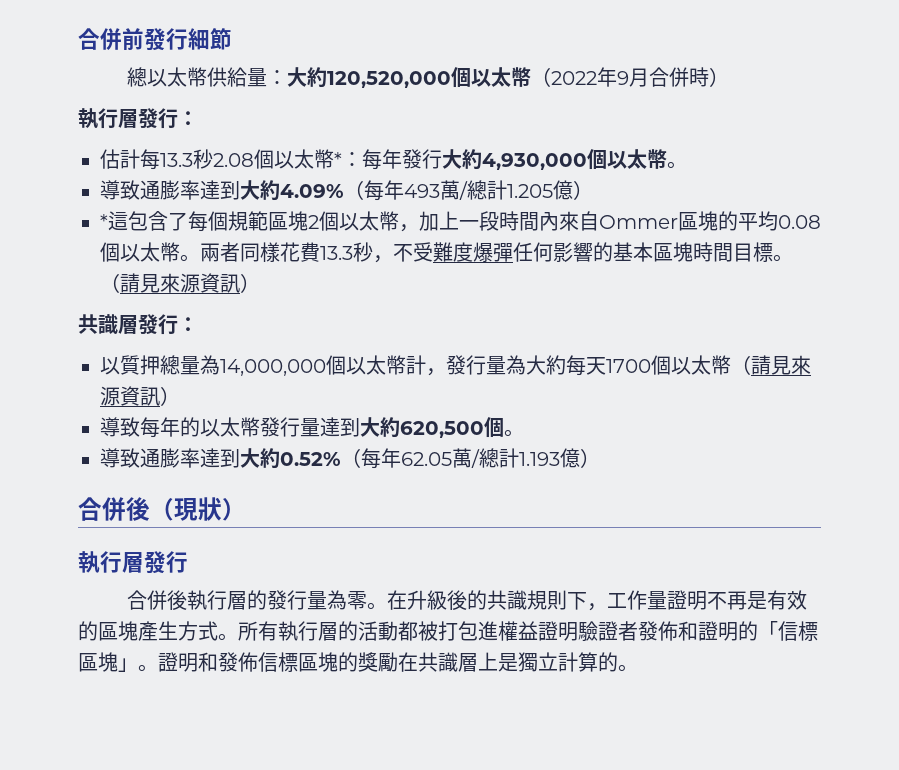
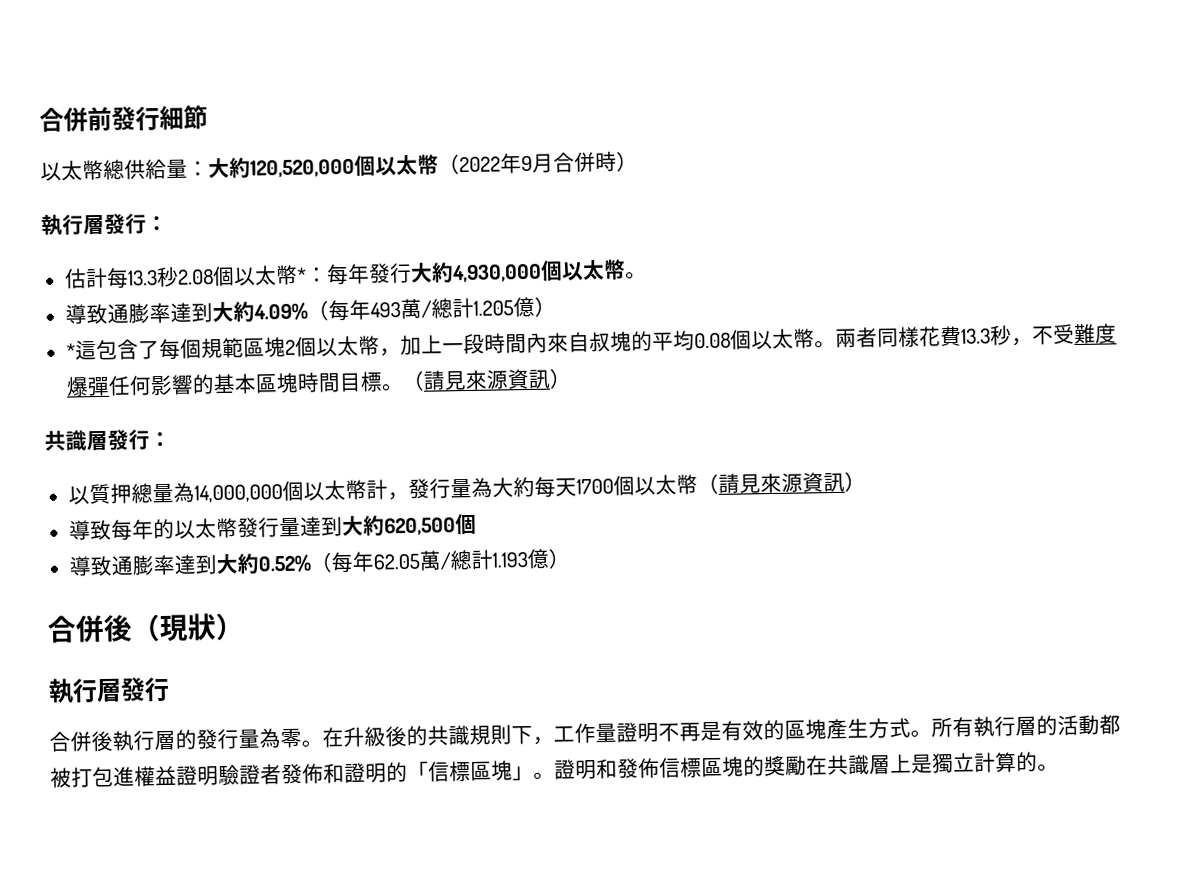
- 總以太幣供給量：大約120,520,000個以太幣（2022年9月合併時）
+ 以太幣總供給量：大約120,520,000個以太幣（2022年9月合併時）
- *這包含了每個規範區塊2個以太幣，加上一段時間內來自Ommer區塊的平均0.08個以太幣。
+ *這包含了每個規範區塊2個以太幣，加上一段時間內來自叔塊的平均0.08個以太幣。
- 導致每年的以太幣發行量達到大約620,500個。
+ 導致每年的以太幣發行量達到大約620,500個

